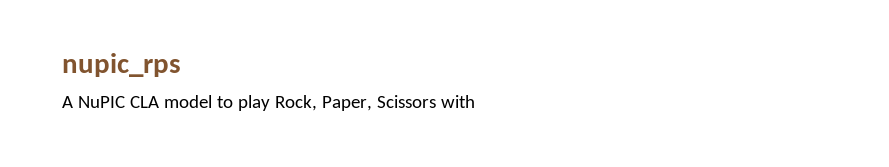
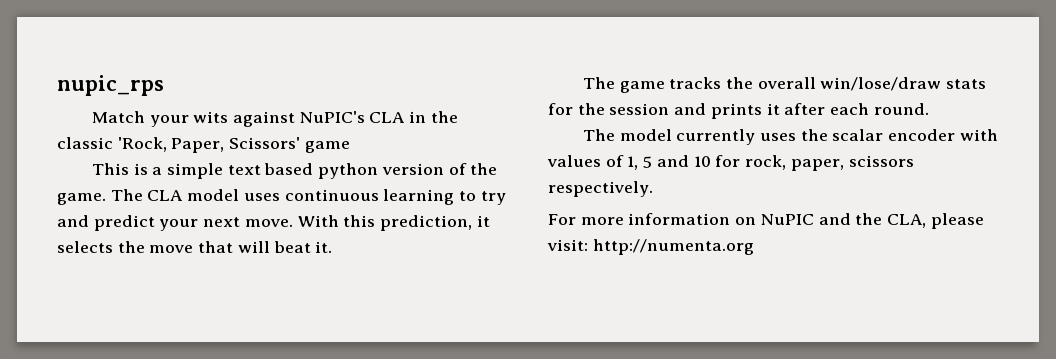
- A NuPIC CLA model to play Rock, Paper, Scissors with
+ Match your wits against NuPIC's CLA in the classic 'Rock, Paper, Scissors' game
+ This is a simple text based python version of the game. The CLA model uses continuous learning to try and predict your next move. With this prediction, it selects the move that will beat it.
+ The game tracks the overall win/lose/draw stats for the session and prints it after each round.
+ The model currently uses the scalar encoder with values of 1, 5 and 10 for rock, paper, scissors respectively.
+ For more information on NuPIC and the CLA, please visit: http://numenta.org

